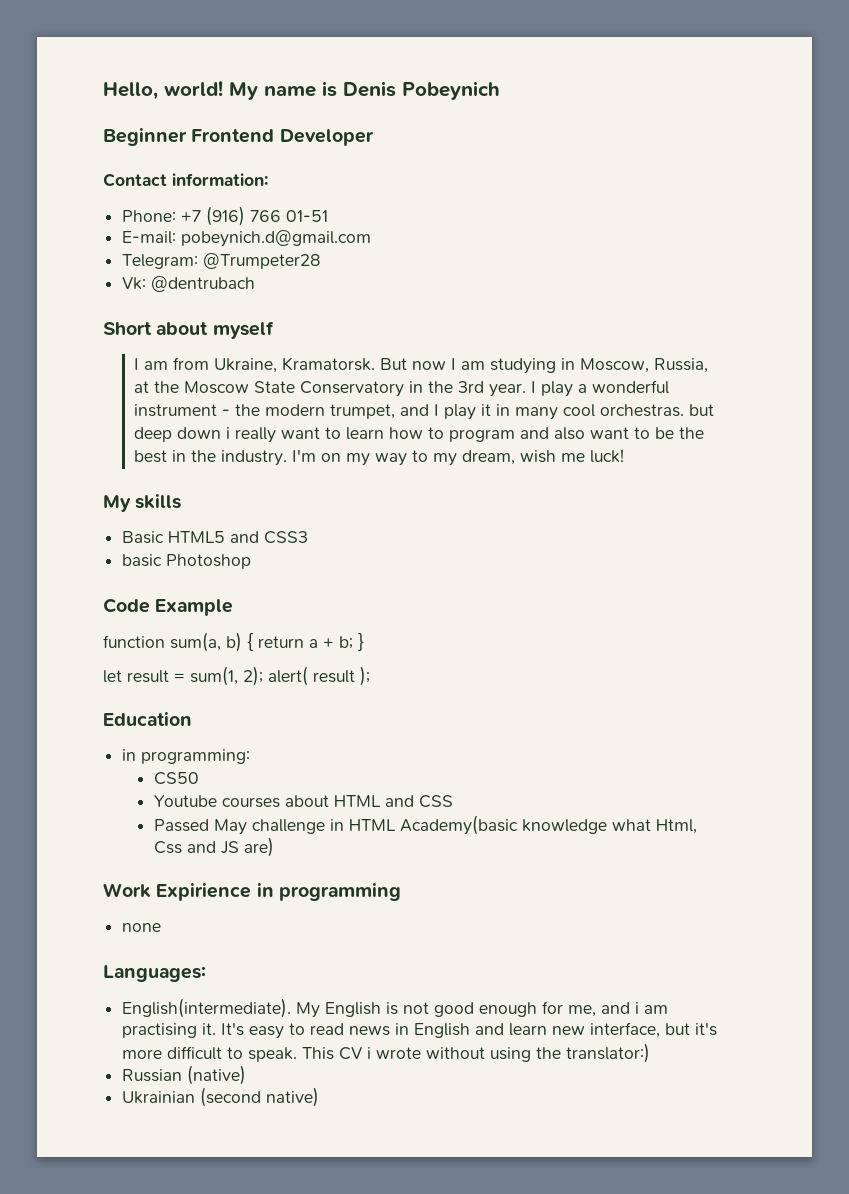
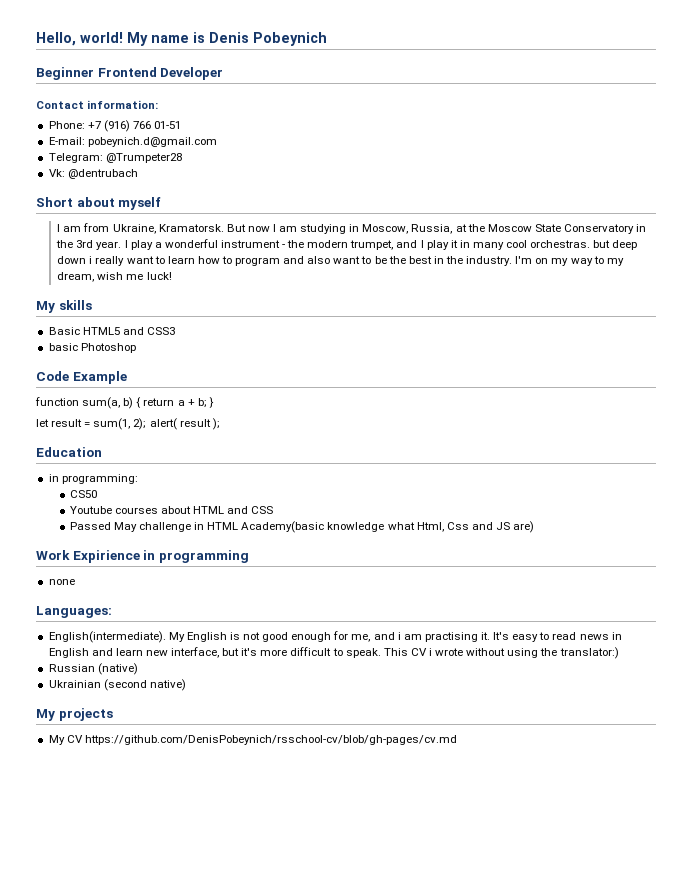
+ My projects
+ My CV https://github.com/DenisPobeynich/rsschool-cv/blob/gh-pages/cv.md

